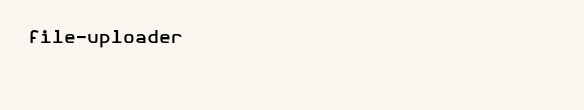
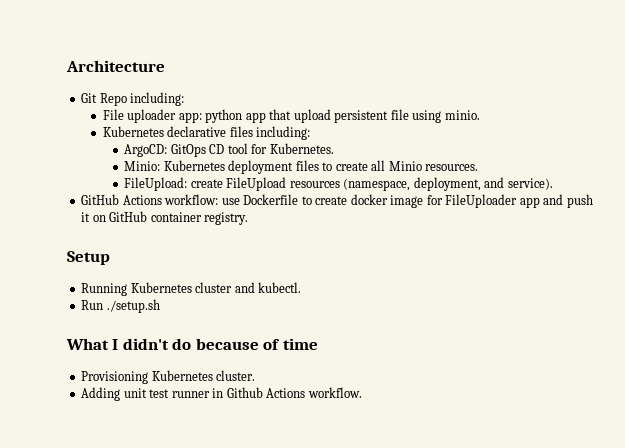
- file-uploader
+ Architecture
+ Git Repo including:
+ File uploader app: python app that upload persistent file using minio.
+ Kubernetes declarative files including:
+ ArgoCD: GitOps CD tool for Kubernetes.
+ Minio: Kubernetes deployment files to create all Minio resources.
+ FileUpload: create FileUpload resources (namespace, deployment, and service).
+ GitHub Actions workflow: use Dockerfile to create docker image for FileUploader app and push it on GitHub container registry.
+ Setup
+ Running Kubernetes cluster and kubectl.
+ Run ./setup.sh
+ What I didn't do because of time
+ Provisioning Kubernetes cluster.
+ Adding unit test runner in Github Actions workflow.

